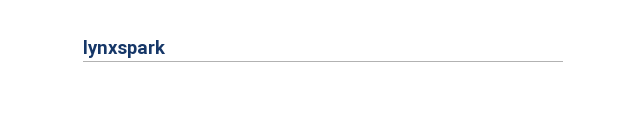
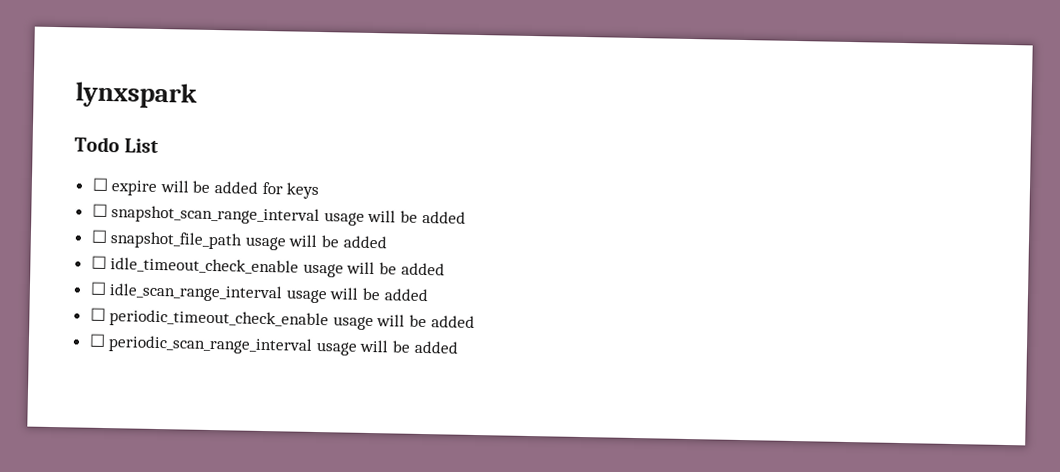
+ Todo List
+ ☐ expire will be added for keys
+ ☐ snapshot_scan_range_interval usage will be added
+ ☐ snapshot_file_path usage will be added
+ ☐ idle_timeout_check_enable usage will be added
+ ☐ idle_scan_range_interval usage will be added
+ ☐ periodic_timeout_check_enable usage will be added
+ ☐ periodic_scan_range_interval usage will be added

